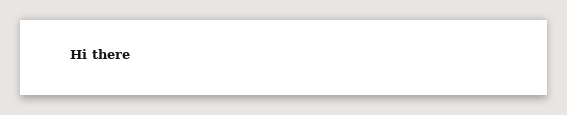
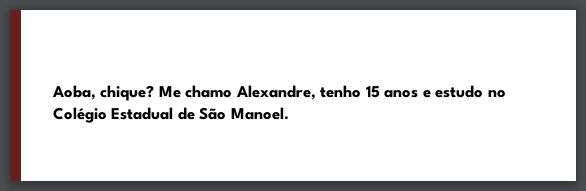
- Hi there
+ Aoba, chique? Me chamo Alexandre, tenho 15 anos e estudo no Colégio Estadual de São Manoel.

